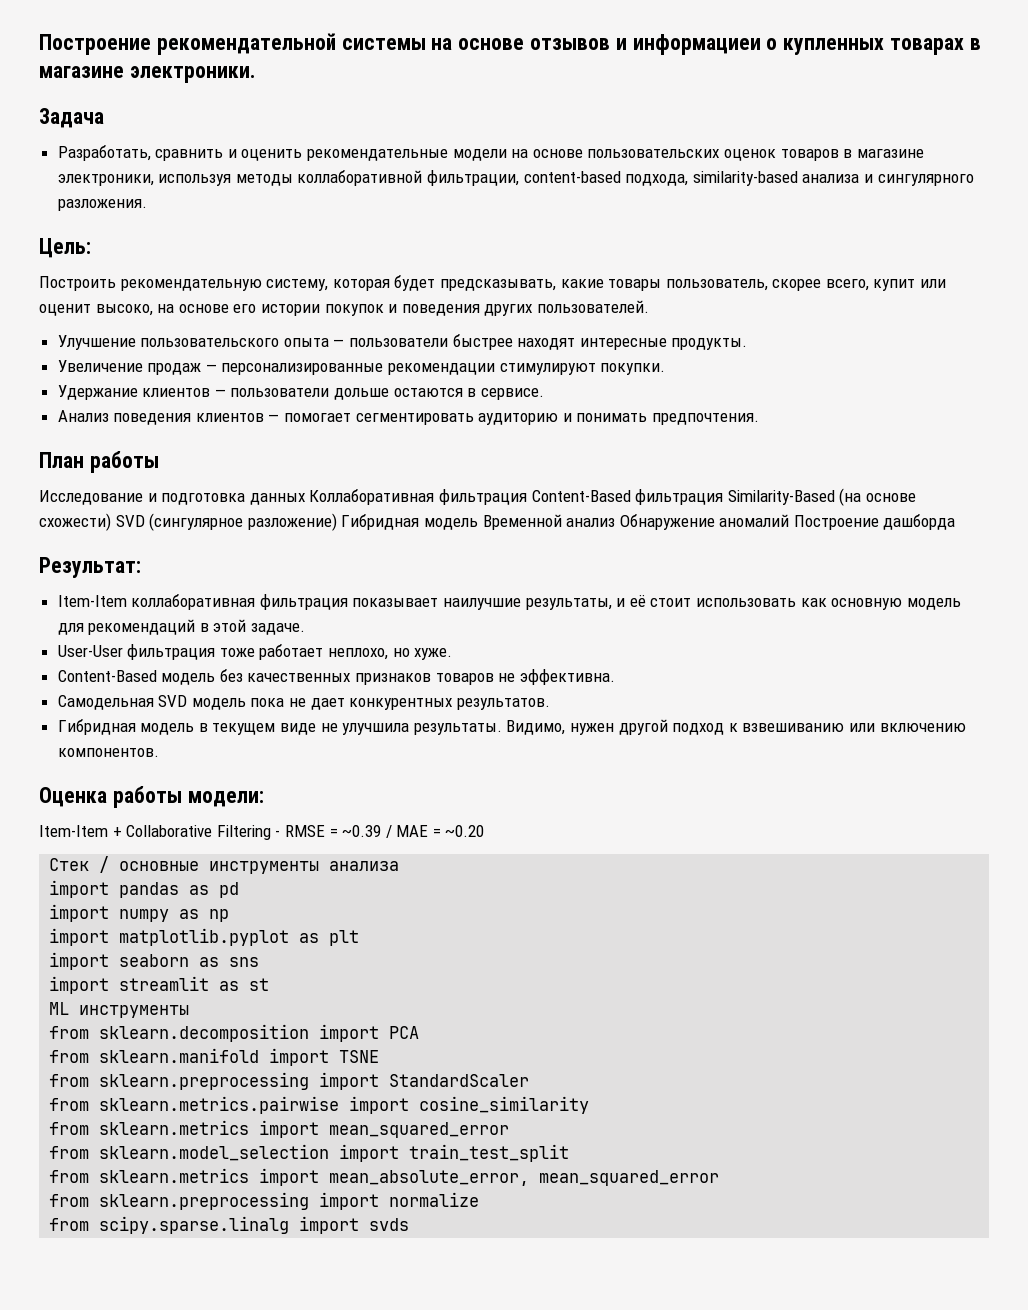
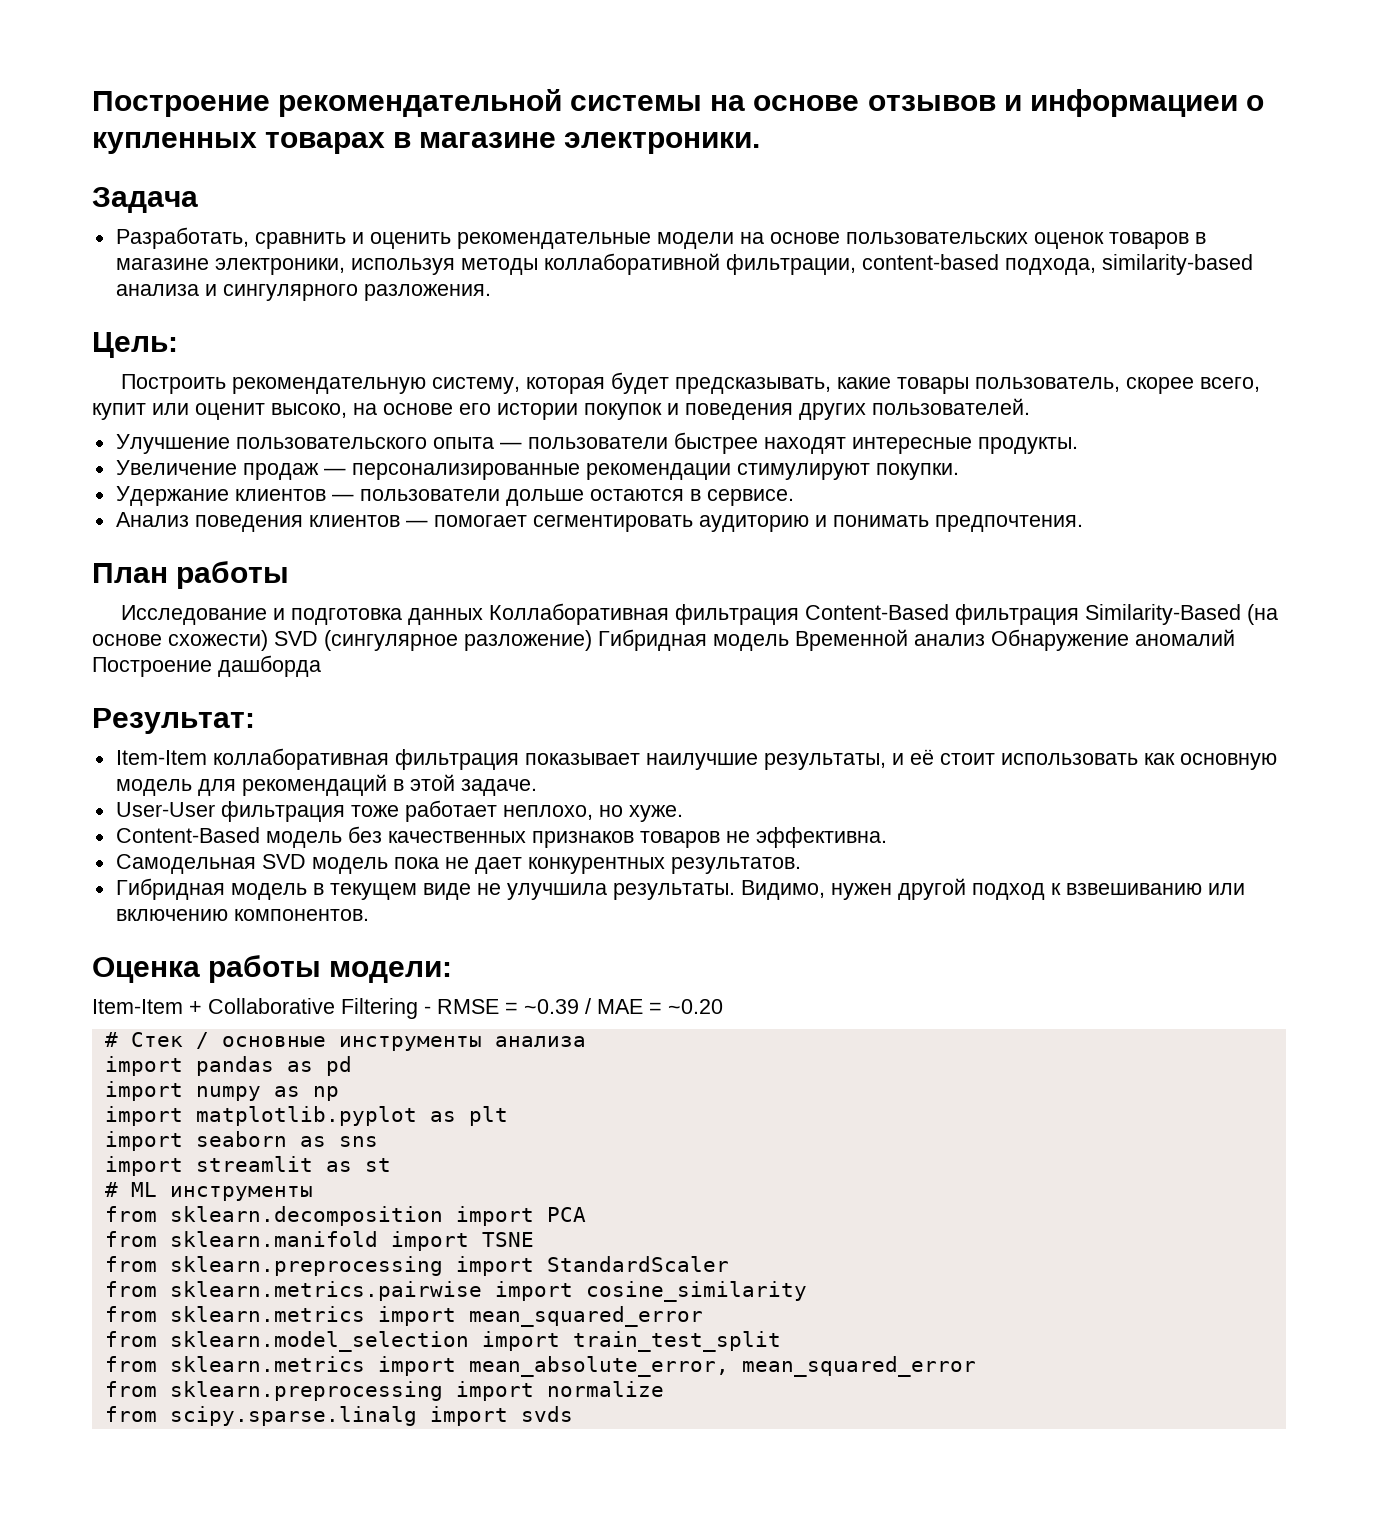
- Стек / основные инструменты анализа
+ # Стек / основные инструменты анализа
- ML инструменты
+ # ML инструменты

